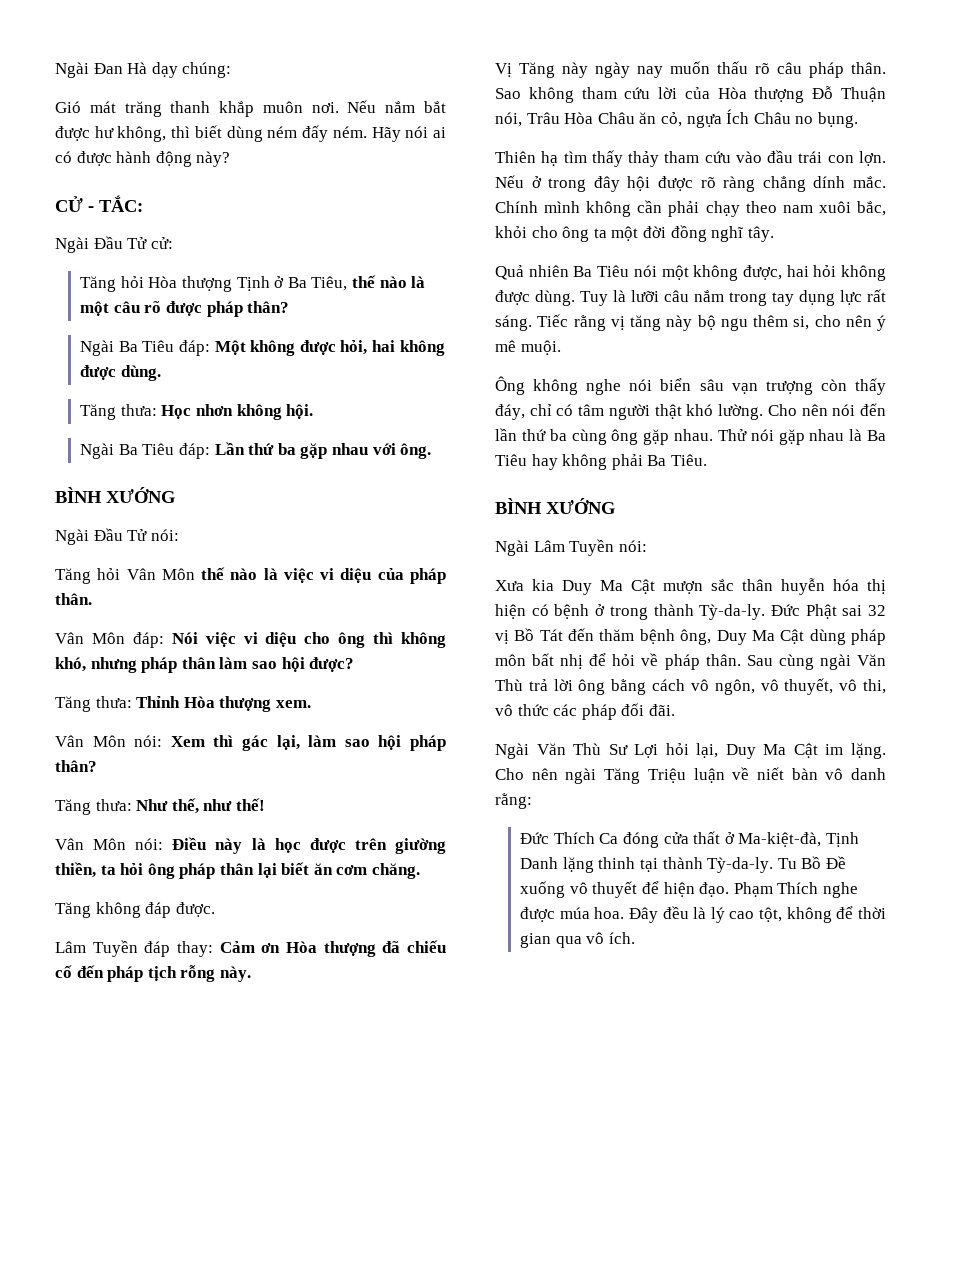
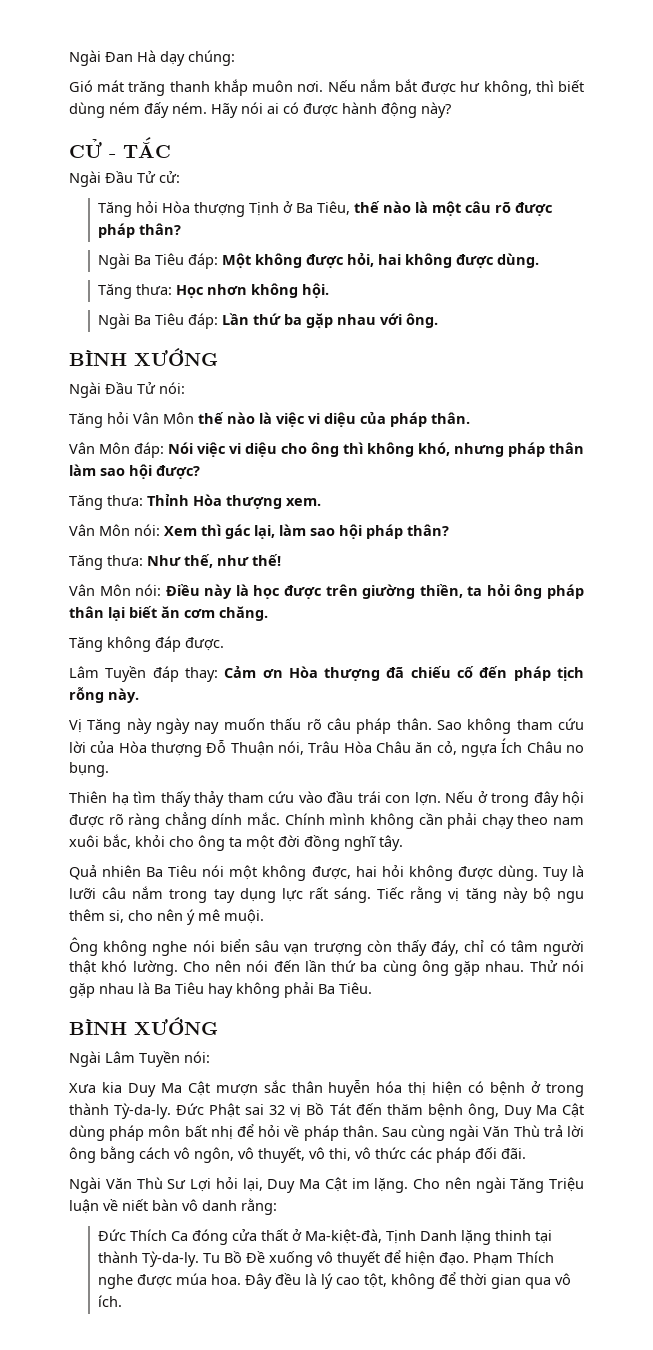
- CỬ - TẮC:
+ CỬ - TẮC

